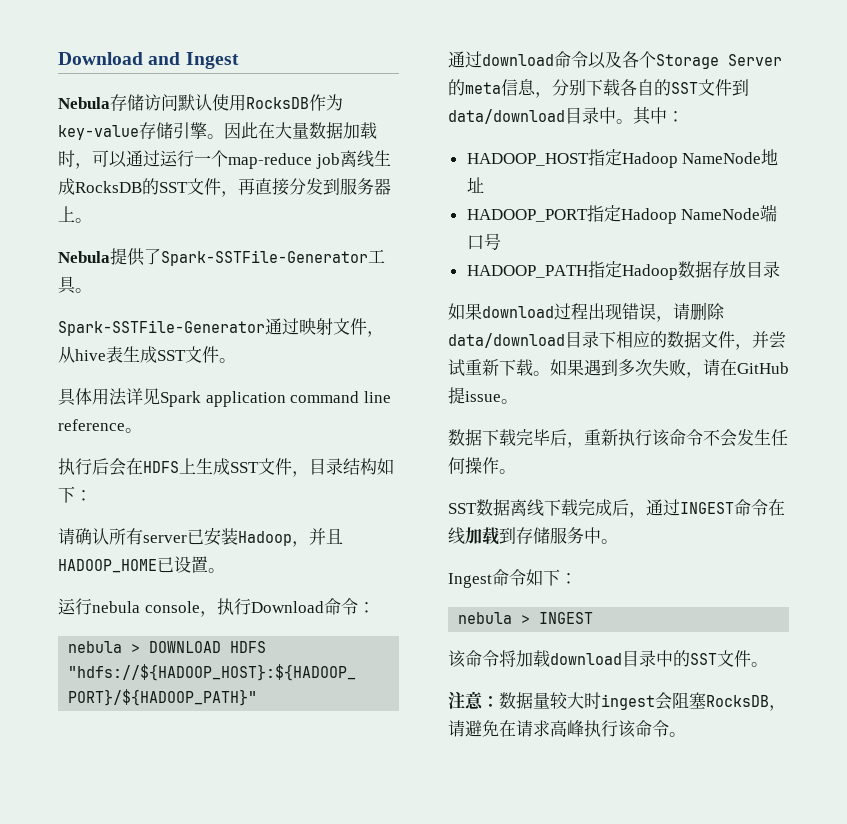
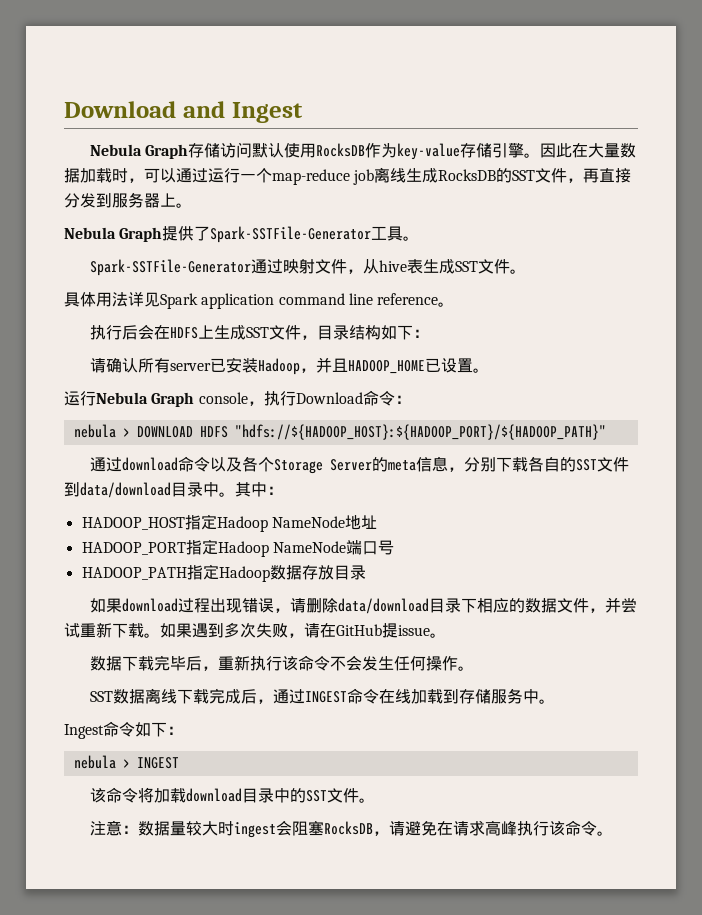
- Nebula存储访问默认使用RocksDB作为key-value存储引擎。
+ Nebula Graph存储访问默认使用RocksDB作为key-value存储引擎。
- Nebula提供了Spark-SSTFile-Generator工具。
+ Nebula Graph提供了Spark-SSTFile-Generator工具。
- 运行nebula console，执行Download命令：
+ 运行Nebula Graph console，执行Download命令：

